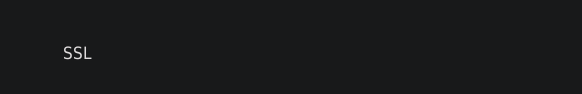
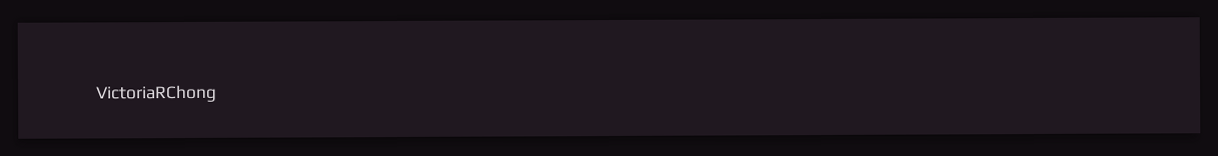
- SSL
+ VictoriaRChong

